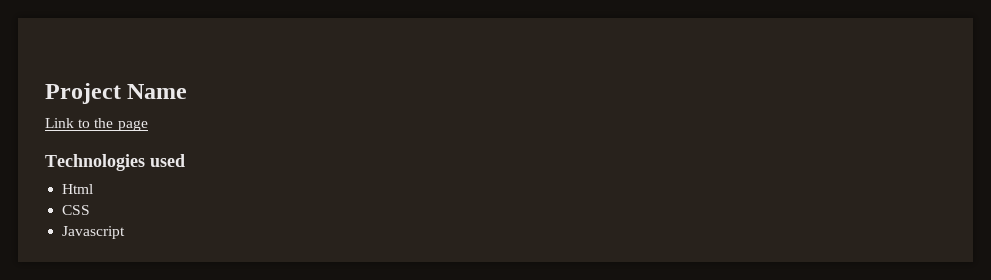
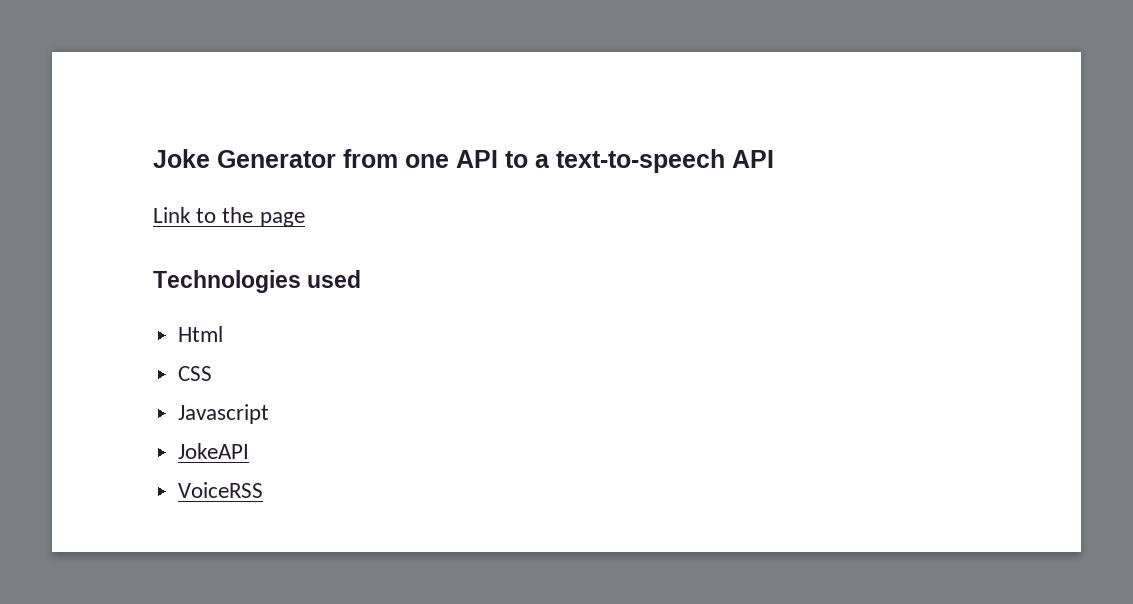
- Project Name
+ Joke Generator from one API to a text-to-speech API
+ JokeAPI
+ VoiceRSS

